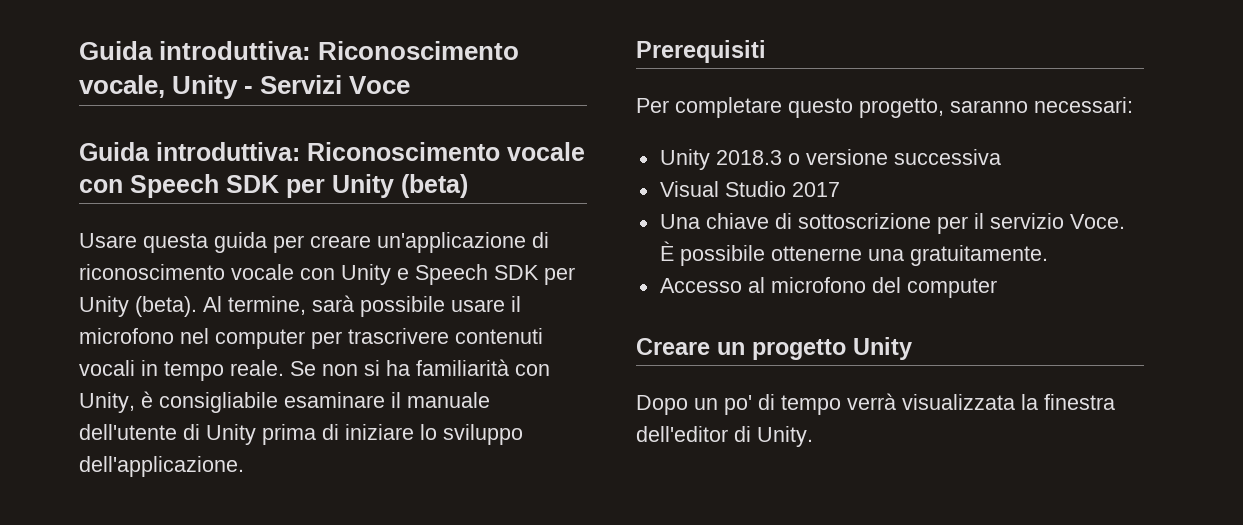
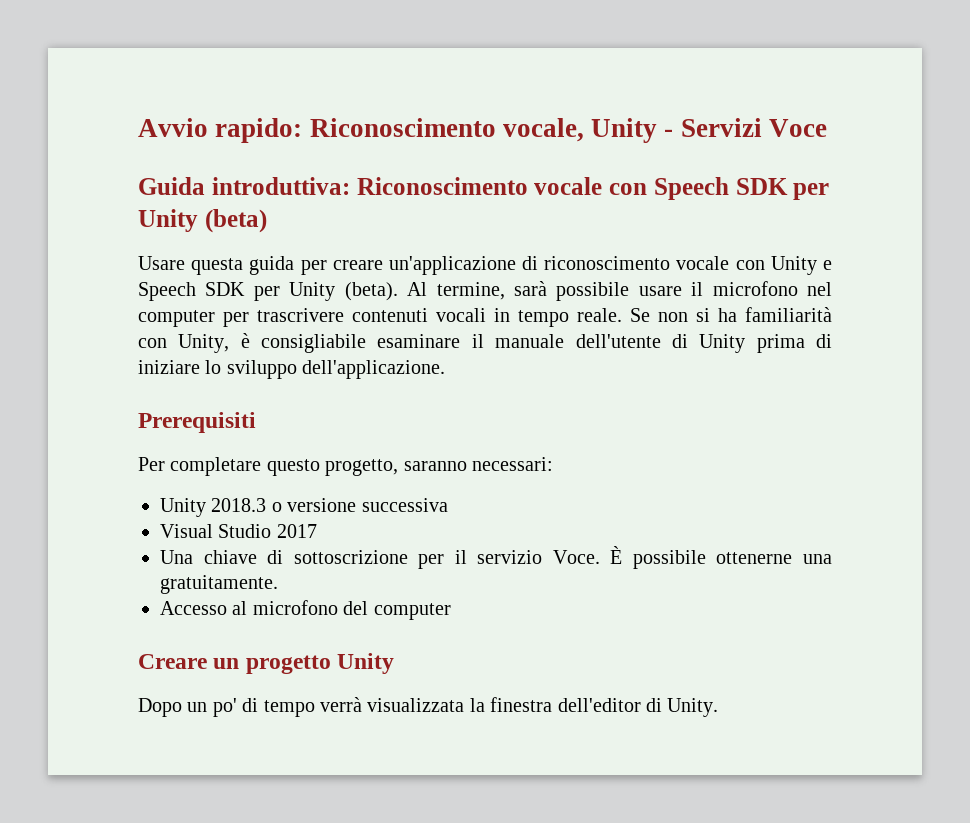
- Guida introduttiva: Riconoscimento vocale, Unity - Servizi Voce
+ Avvio rapido: Riconoscimento vocale, Unity - Servizi Voce

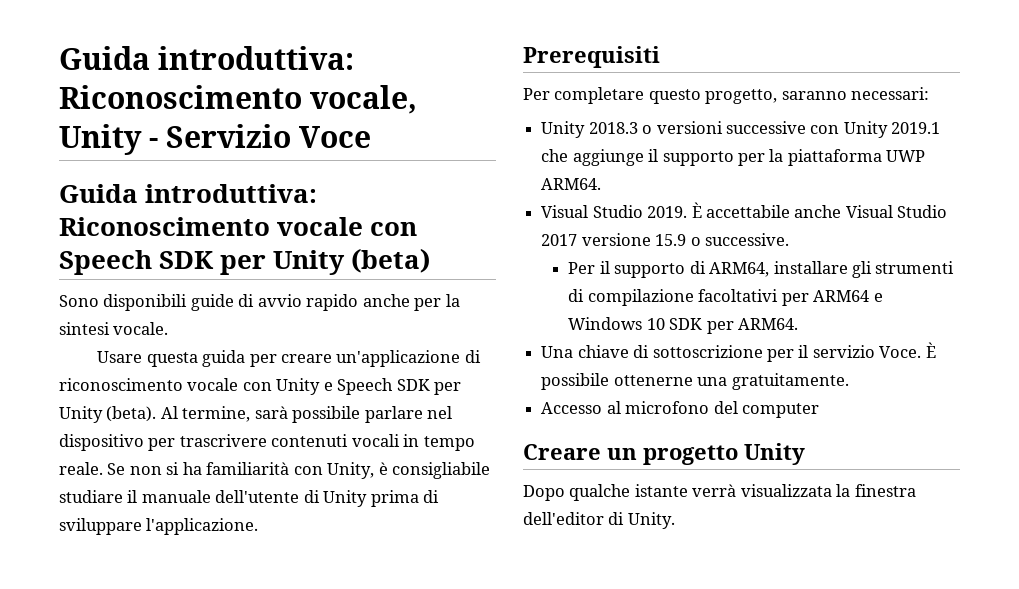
- Avvio rapido: Riconoscimento vocale, Unity - Servizi Voce
+ Guida introduttiva: Riconoscimento vocale, Unity - Servizio Voce
+ Sono disponibili guide di avvio rapido anche per la sintesi vocale.
- Al termine, sarà possibile usare il microfono nel computer per trascrivere contenuti vocali in tempo reale.
+ Al termine, sarà possibile parlare nel dispositivo per trascrivere contenuti vocali in tempo reale.
- Se non si ha familiarità con Unity, è consigliabile esaminare il manuale dell'utente di Unity prima di iniziare lo sviluppo dell'applicazione.
+ Se non si ha familiarità con Unity, è consigliabile studiare il manuale dell'utente di Unity prima di sviluppare l'applicazione.
- Unity 2018.3 o versione successiva
- Visual Studio 2017
+ Unity 2018.3 o versioni successive con Unity 2019.1 che aggiunge il supporto per la piattaforma UWP ARM64.
+ Visual Studio 2019. È accettabile anche Visual Studio 2017 versione 15.9 o successive.
+ Per il supporto di ARM64, installare gli strumenti di compilazione facoltativi per ARM64 e Windows 10 SDK per ARM64.
- Dopo un po' di tempo verrà visualizzata la finestra dell'editor di Unity.
+ Dopo qualche istante verrà visualizzata la finestra dell'editor di Unity.

